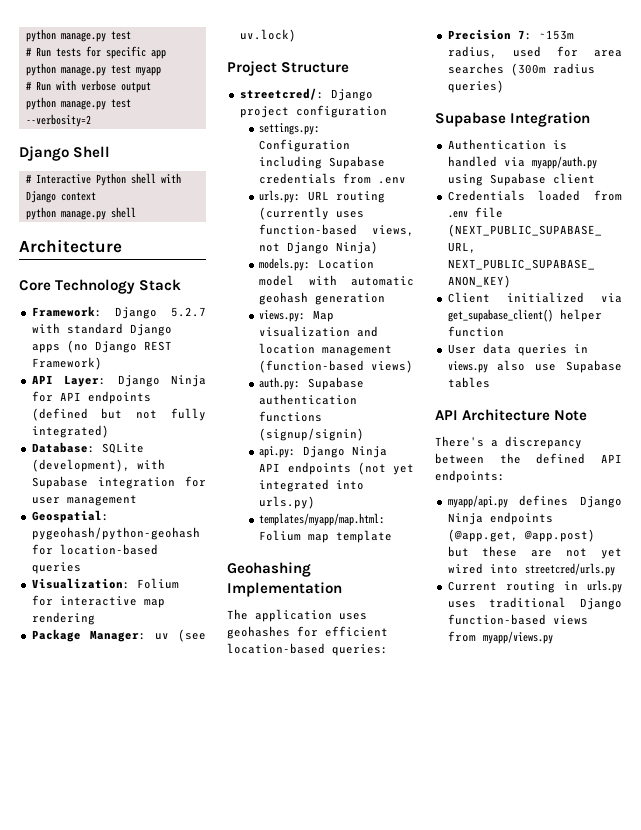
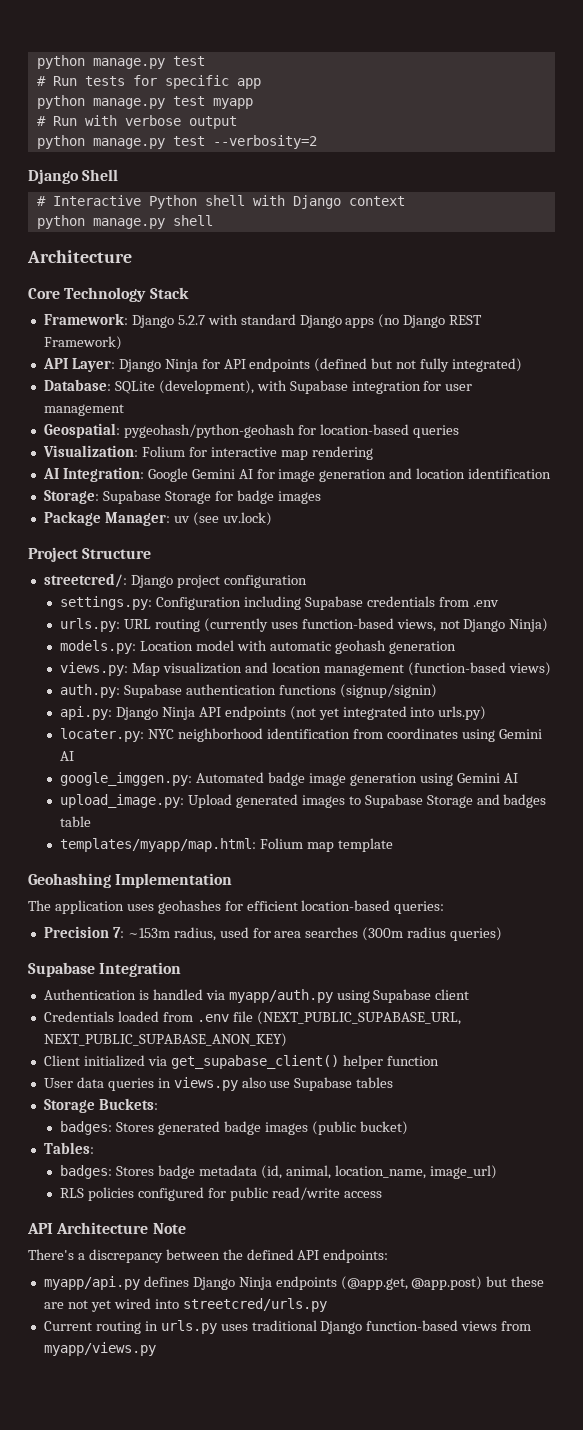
+ AI Integration: Google Gemini AI for image generation and location identification
+ Storage: Supabase Storage for badge images
+ locater.py: NYC neighborhood identification from coordinates using Gemini AI
+ google_imggen.py: Automated badge image generation using Gemini AI
+ upload_image.py: Upload generated images to Supabase Storage and badges table
+ Storage Buckets:
+ badges: Stores generated badge images (public bucket)
+ Tables:
+ badges: Stores badge metadata (id, animal, location_name, image_url)
+ RLS policies configured for public read/write access

